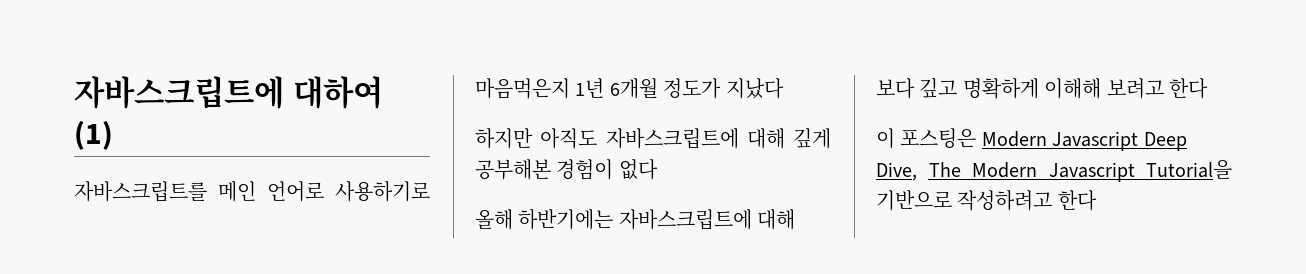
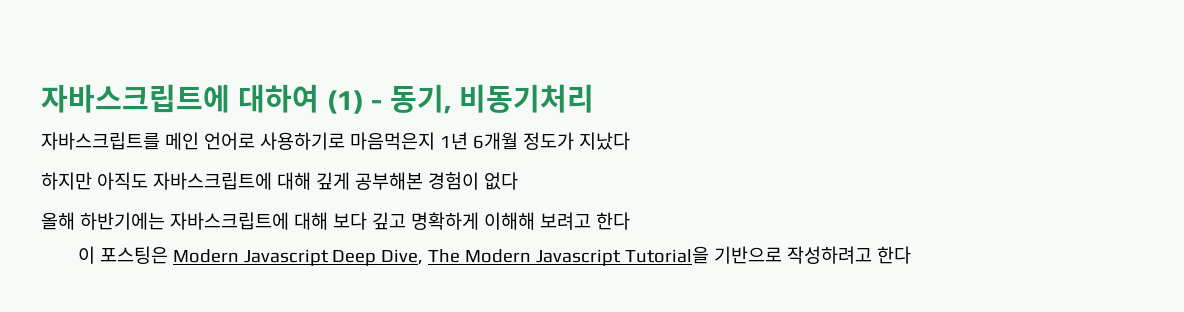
- 자바스크립트에 대하여 (1)
+ 자바스크립트에 대하여 (1) - 동기, 비동기처리

